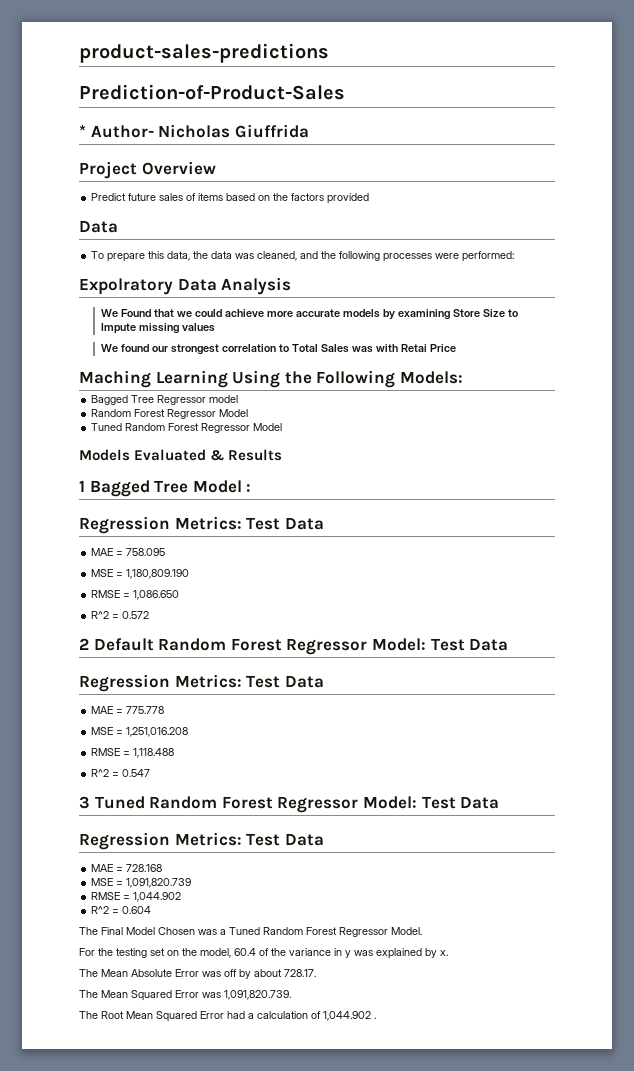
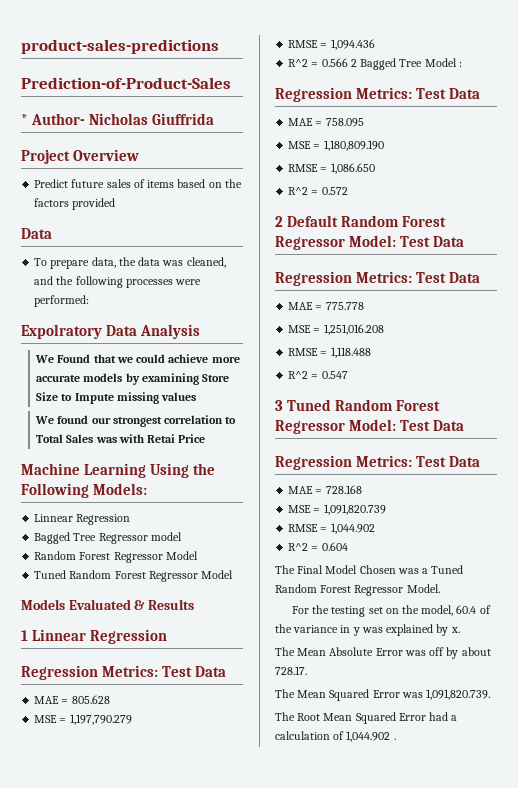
- To prepare this data, the data was cleaned, and the following processes were performed:
+ To prepare data, the data was cleaned, and the following processes were performed:
- Maching Learning Using the Following Models:
+ Machine Learning Using the Following Models:
+ Linnear Regression
- 1 Bagged Tree Model :
+ 1 Linnear Regression
+ Regression Metrics: Test Data
+ MAE = 805.628
+ MSE = 1,197,790.279
+ RMSE = 1,094.436
+ R^2 = 0.566 2 Bagged Tree Model :

